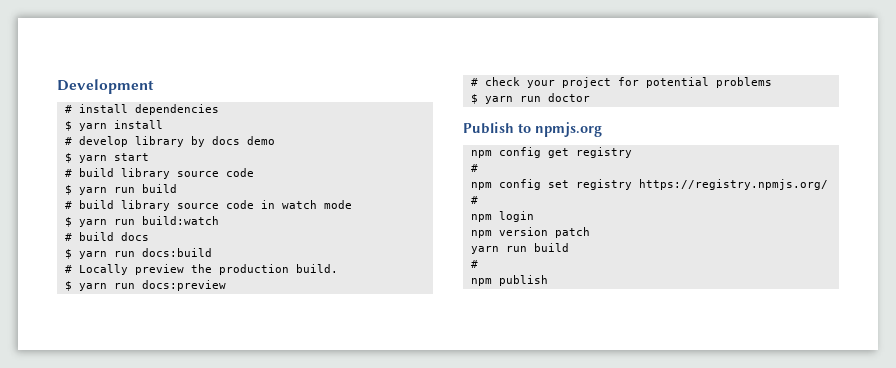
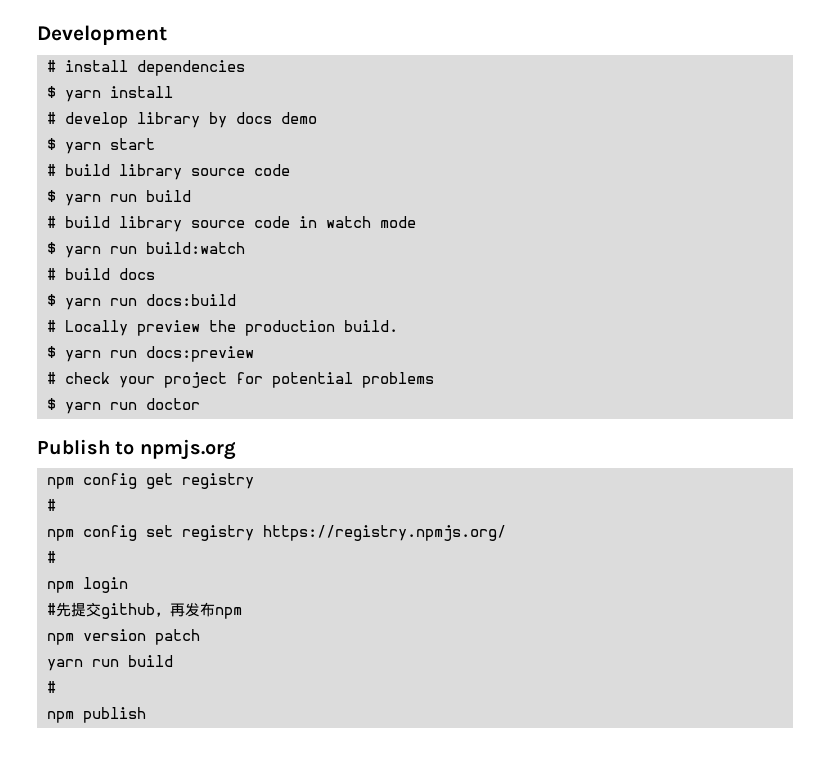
+ #先提交github，再发布npm

